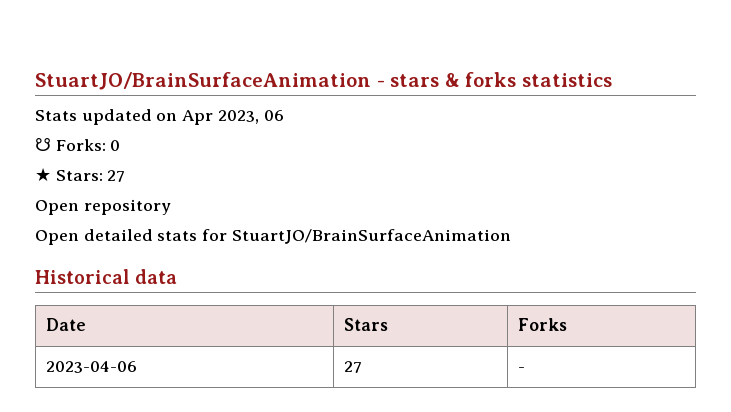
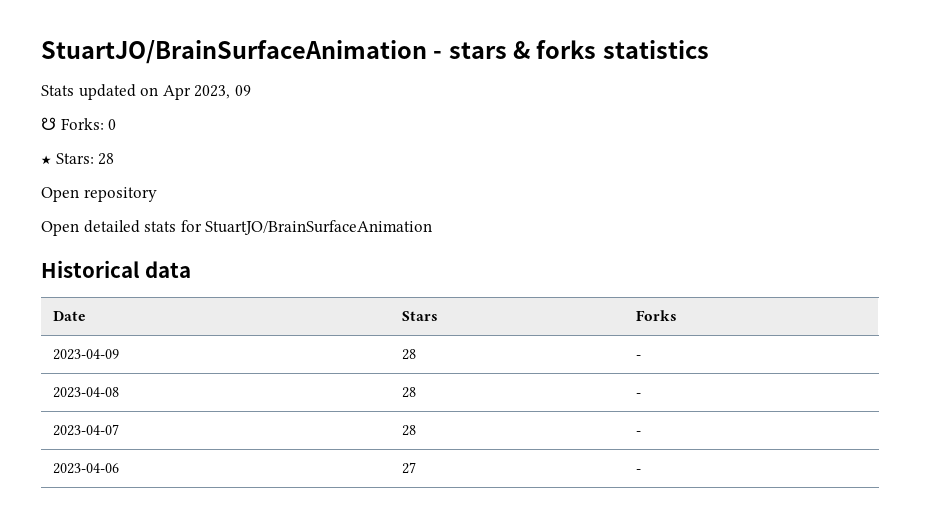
- Stats updated on Apr 2023, 06
+ Stats updated on Apr 2023, 09
- ★ Stars: 27
+ ★ Stars: 28
+ 2023-04-09 | 28 | -
+ 2023-04-08 | 28 | -
+ 2023-04-07 | 28 | -

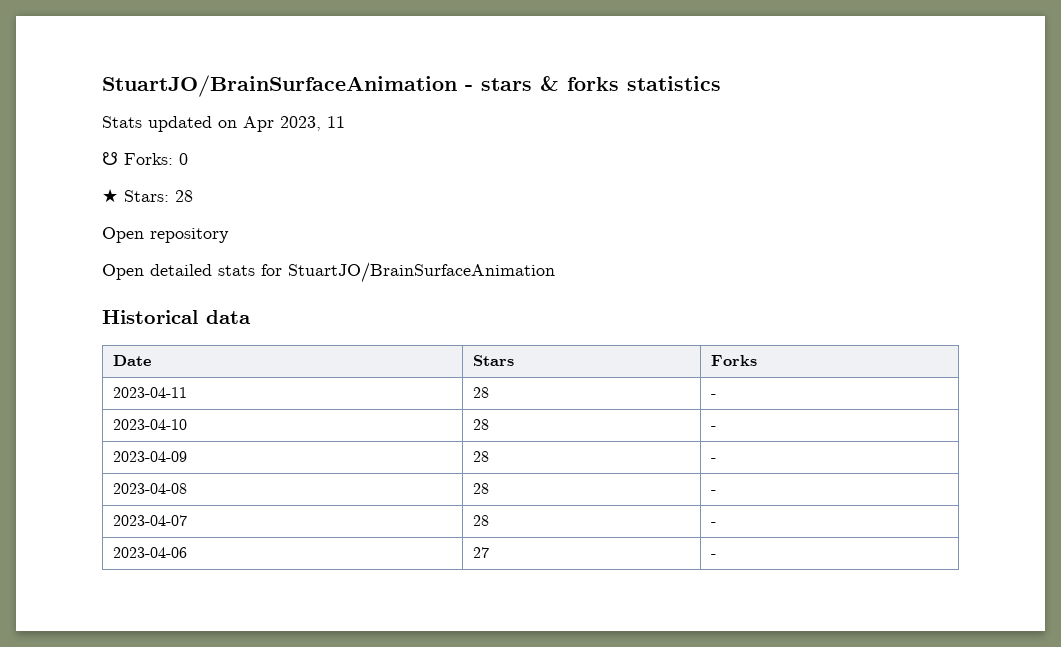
- Stats updated on Apr 2023, 09
+ Stats updated on Apr 2023, 11
+ 2023-04-11 | 28 | -
+ 2023-04-10 | 28 | -

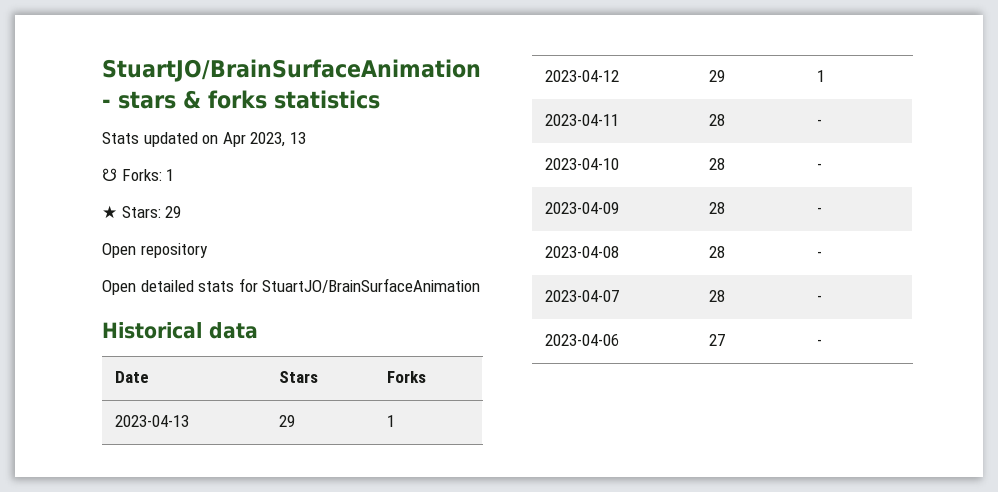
- Stats updated on Apr 2023, 11
+ Stats updated on Apr 2023, 13
- ☋ Forks: 0
+ ☋ Forks: 1
- ★ Stars: 28
+ ★ Stars: 29
+ 2023-04-13 | 29 | 1
+ 2023-04-12 | 29 | 1

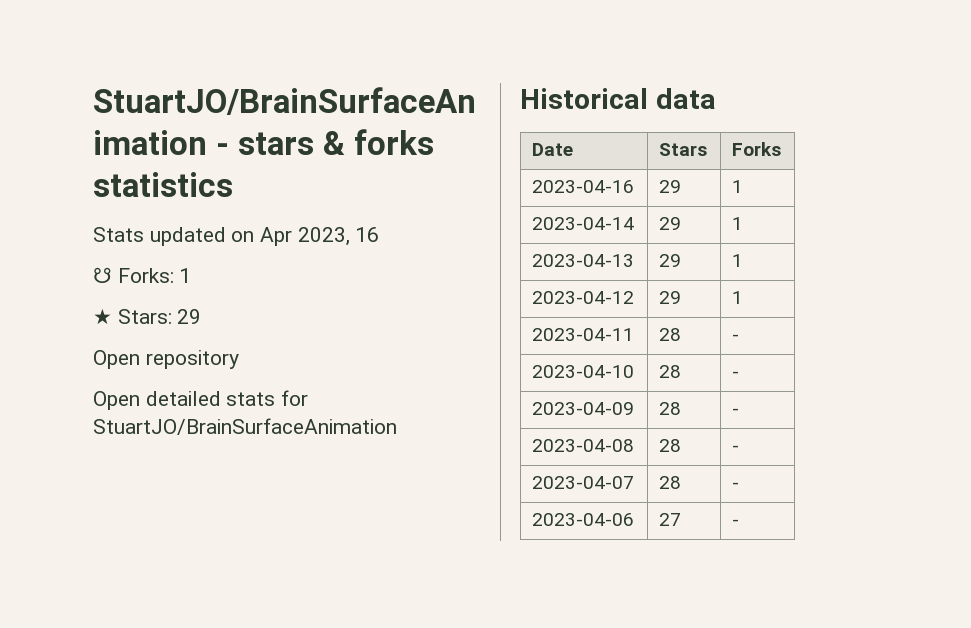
- Stats updated on Apr 2023, 13
+ Stats updated on Apr 2023, 16
+ 2023-04-16 | 29 | 1
+ 2023-04-14 | 29 | 1

